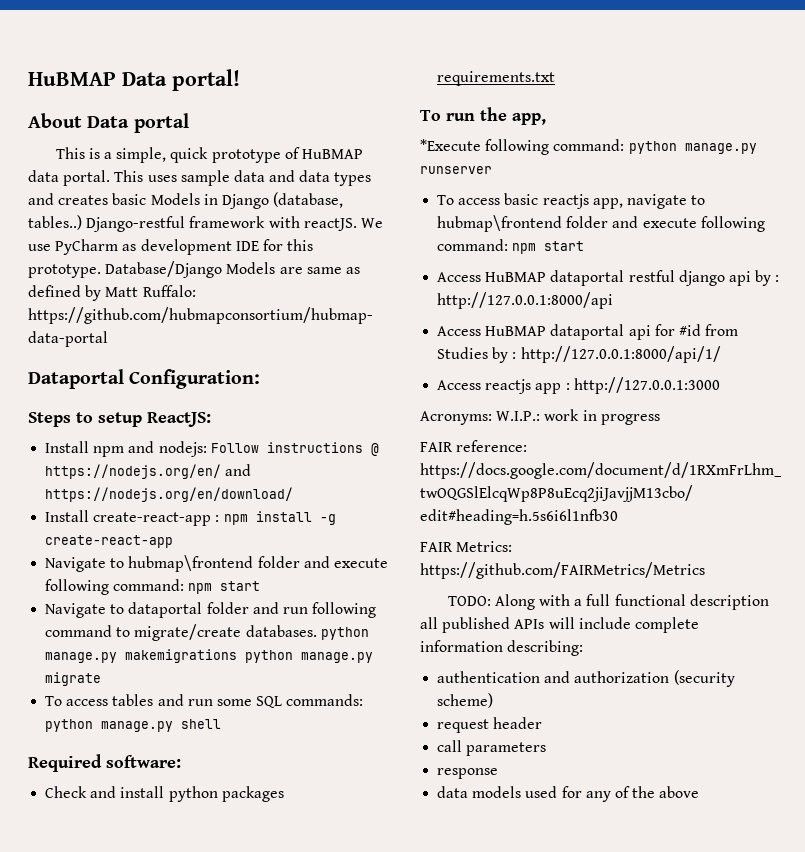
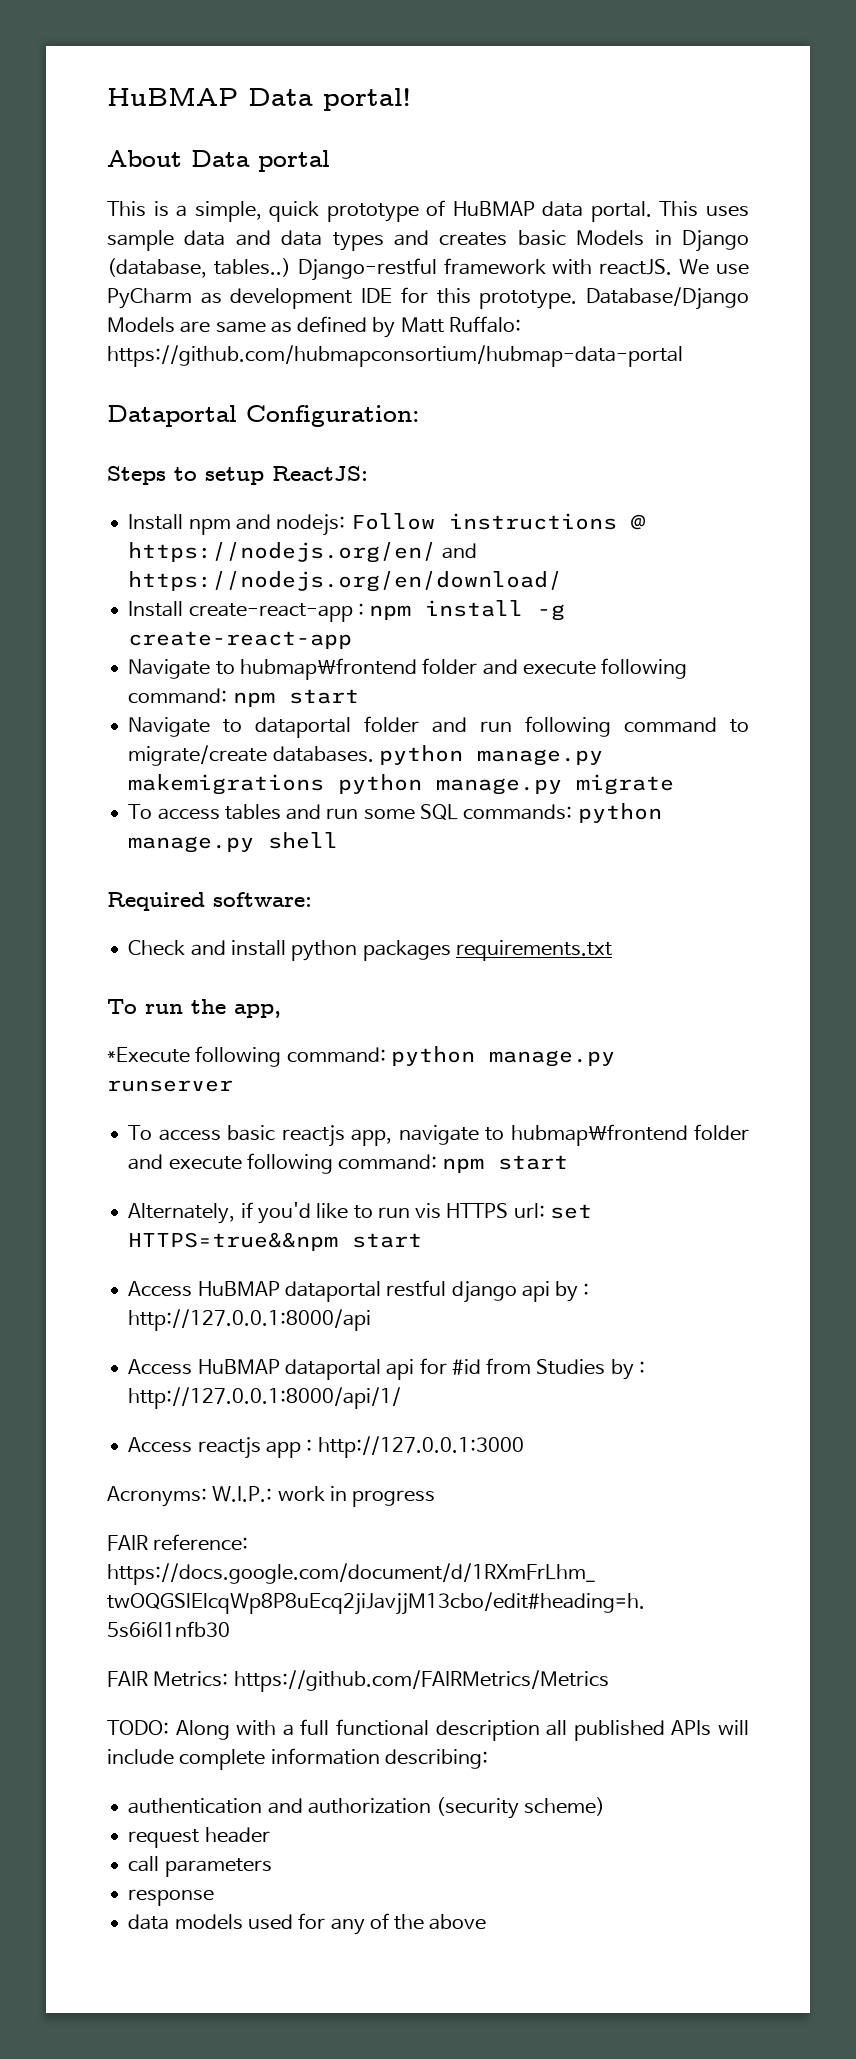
+ Alternately, if you'd like to run vis HTTPS url: set HTTPS=true&&npm start

